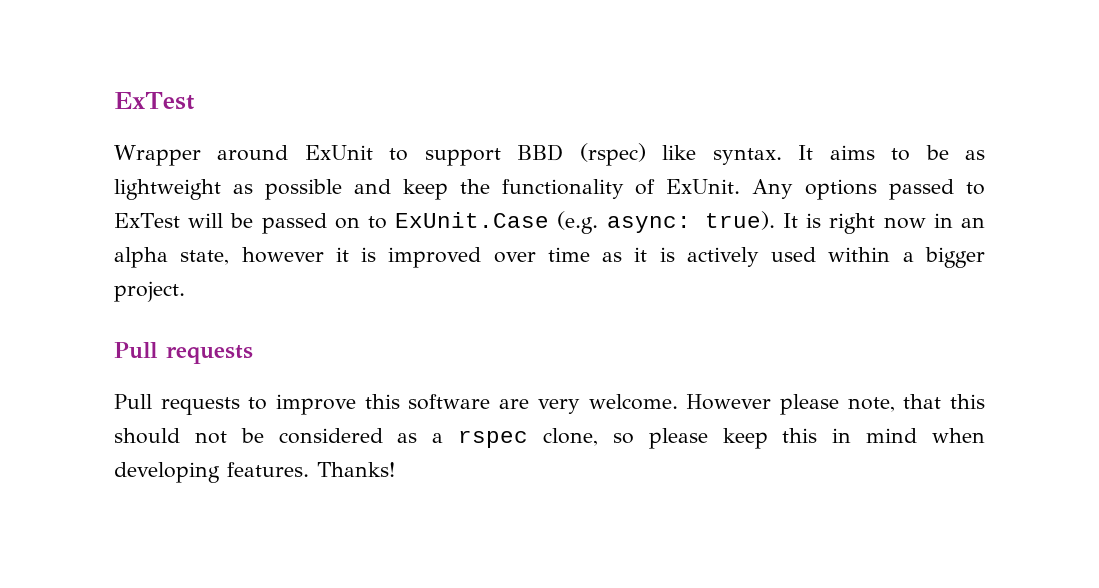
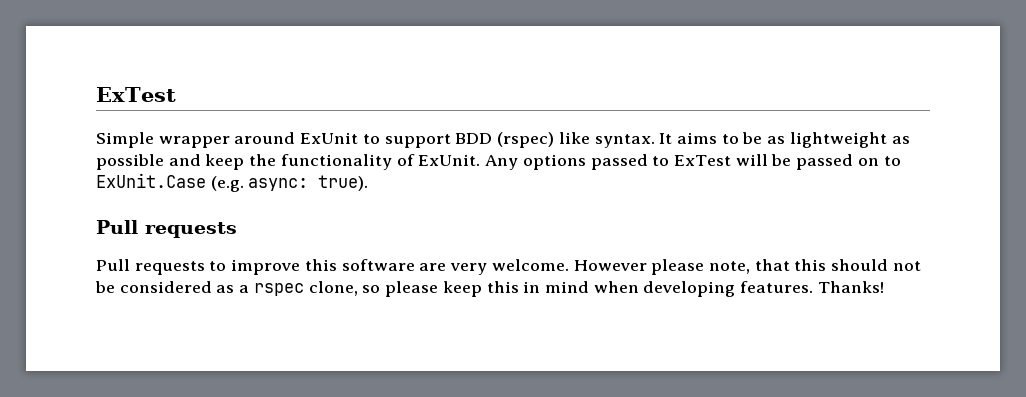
- Wrapper around ExUnit to support BBD (rspec) like syntax.
+ Simple wrapper around ExUnit to support BDD (rspec) like syntax.
- It is right now in an alpha state, however it is improved over time as it is actively used within a bigger project.

